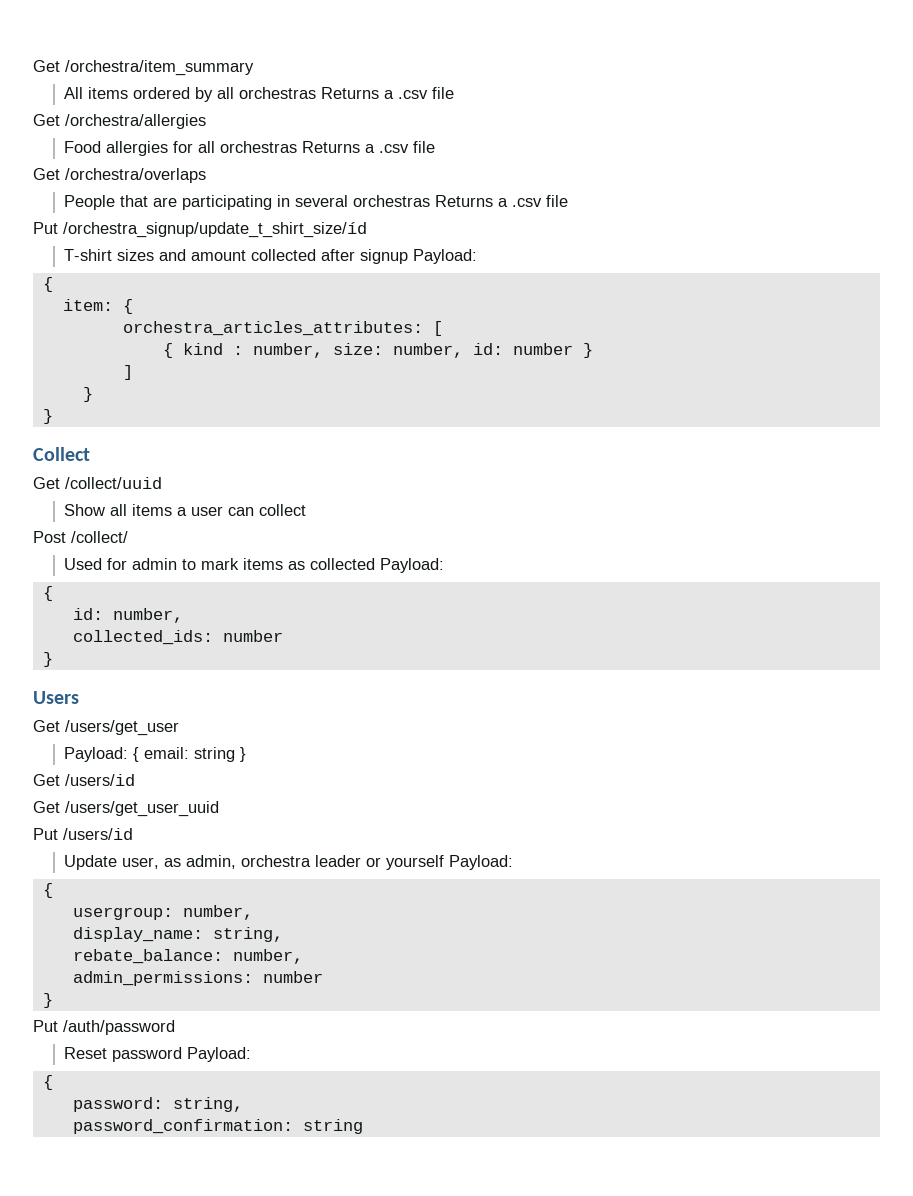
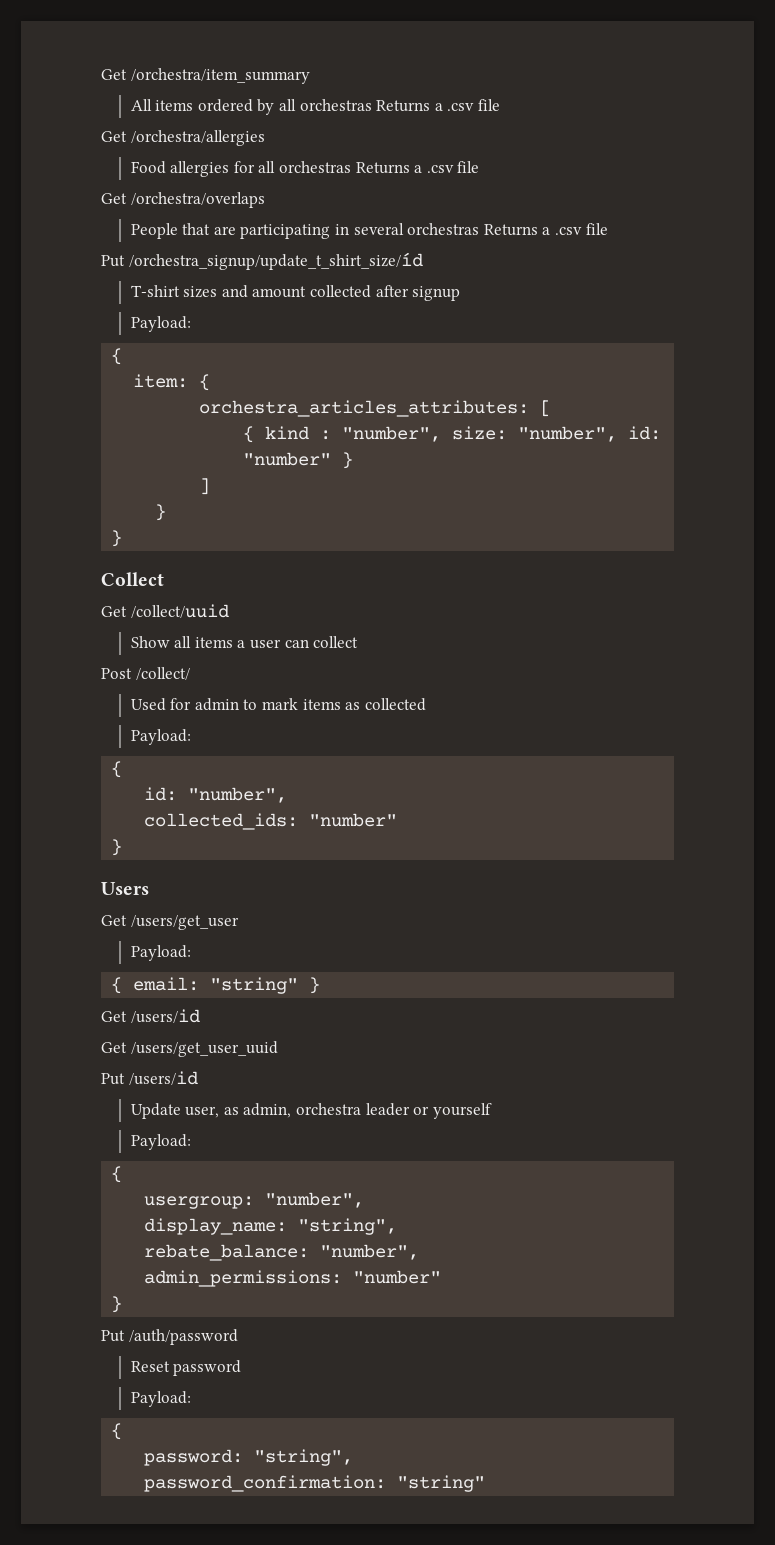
- T-shirt sizes and amount collected after signup Payload:
+ T-shirt sizes and amount collected after signup
+ Payload:
- { kind : number, size: number, id: number }
+ { kind : "number", size: "number", id: "number" }
- Used for admin to mark items as collected Payload:
+ Used for admin to mark items as collected
+ Payload:
- id: number,
+ id: "number",
- collected_ids: number
+ collected_ids: "number"
  Get /users/get_user
- Payload: { email: string }
+ Payload:
+ { email: "string" }
- Update user, as admin, orchestra leader or yourself Payload:
+ Update user, as admin, orchestra leader or yourself
+ Payload:
- usergroup: number,
+ usergroup: "number",
- display_name: string,
+ display_name: "string",
- rebate_balance: number,
+ rebate_balance: "number",
- admin_permissions: number
+ admin_permissions: "number"
- Reset password Payload:
+ Reset password
+ Payload:
- password: string,
+ password: "string",
- password_confirmation: string
+ password_confirmation: "string"

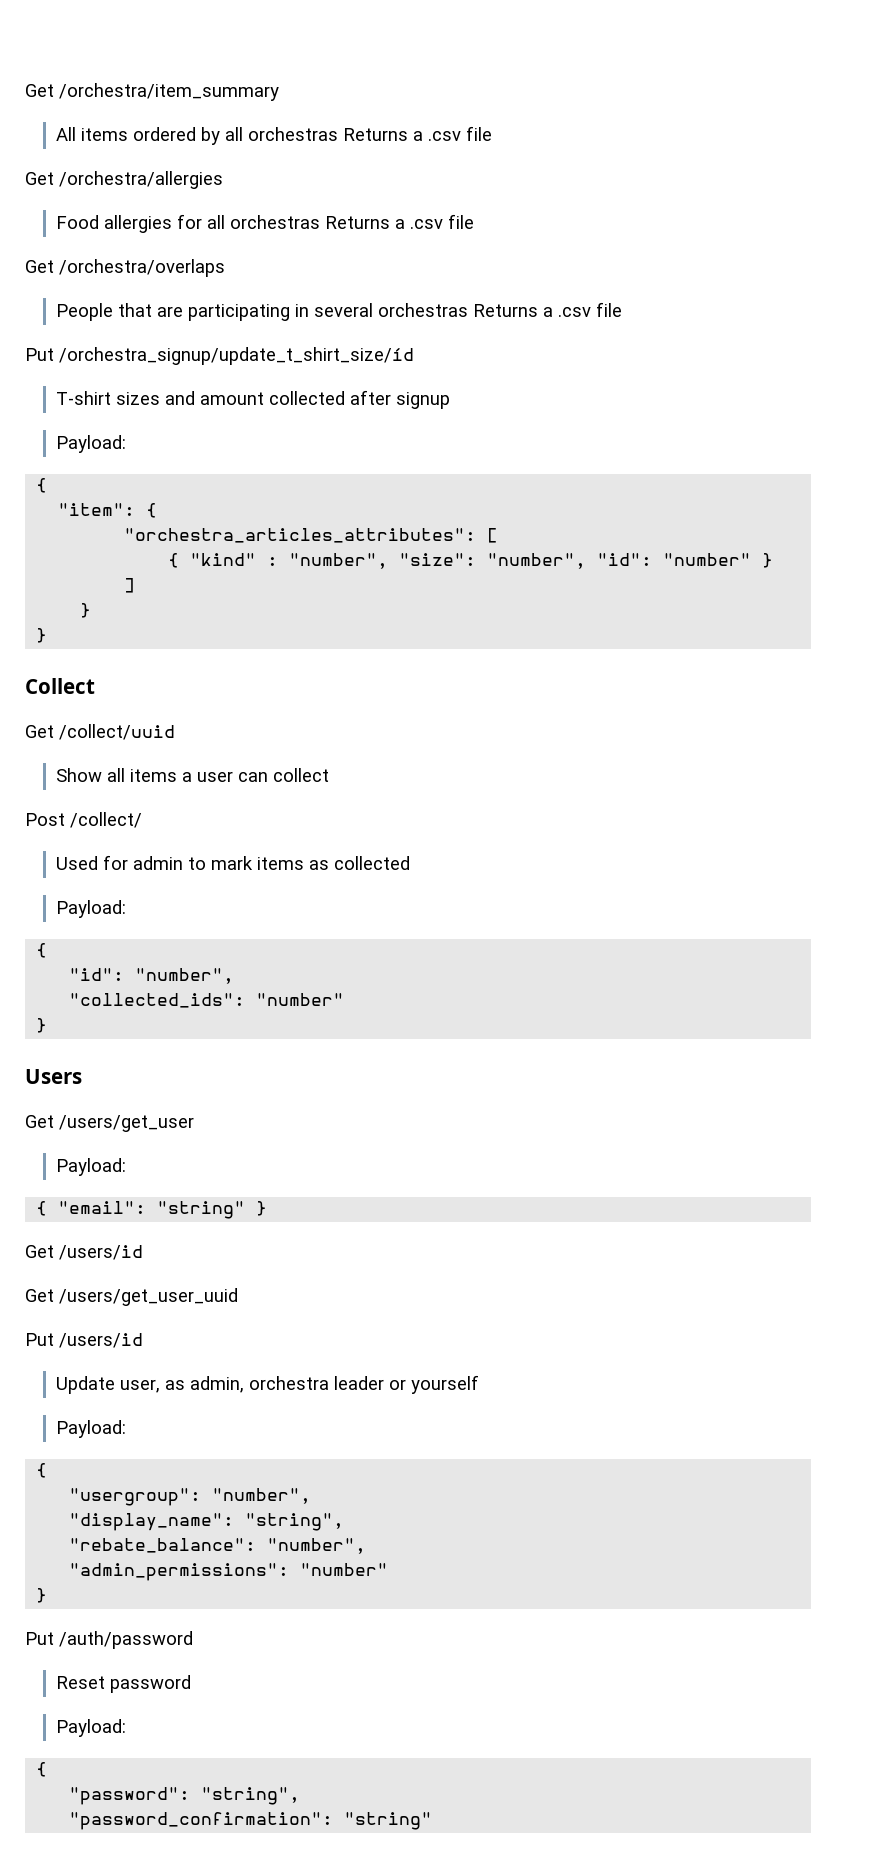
- item: {
- orchestra_articles_attributes: [
+ "item": {
+ "orchestra_articles_attributes": [
- { kind : "number", size: "number", id: "number" }
+ { "kind" : "number", "size": "number", "id": "number" }
- id: "number",
- collected_ids: "number"
+ "id": "number",
+ "collected_ids": "number"
- { email: "string" }
+ { "email": "string" }
- usergroup: "number",
- display_name: "string",
- rebate_balance: "number",
- admin_permissions: "number"
+ "usergroup": "number",
+ "display_name": "string",
+ "rebate_balance": "number",
+ "admin_permissions": "number"
- password: "string",
- password_confirmation: "string"
+ "password": "string",
+ "password_confirmation": "string"

